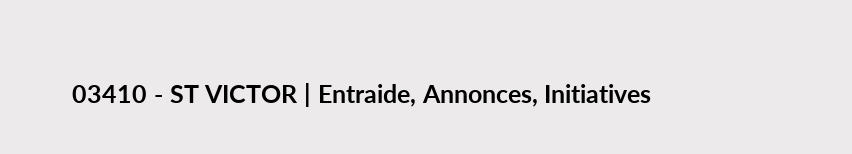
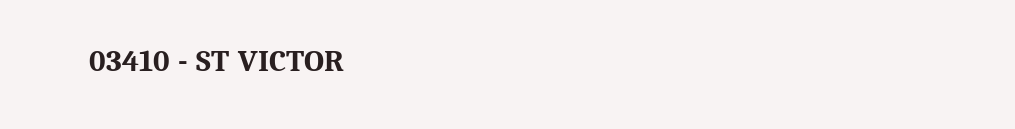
- 03410 - ST VICTOR | Entraide, Annonces, Initiatives
+ 03410 - ST VICTOR

